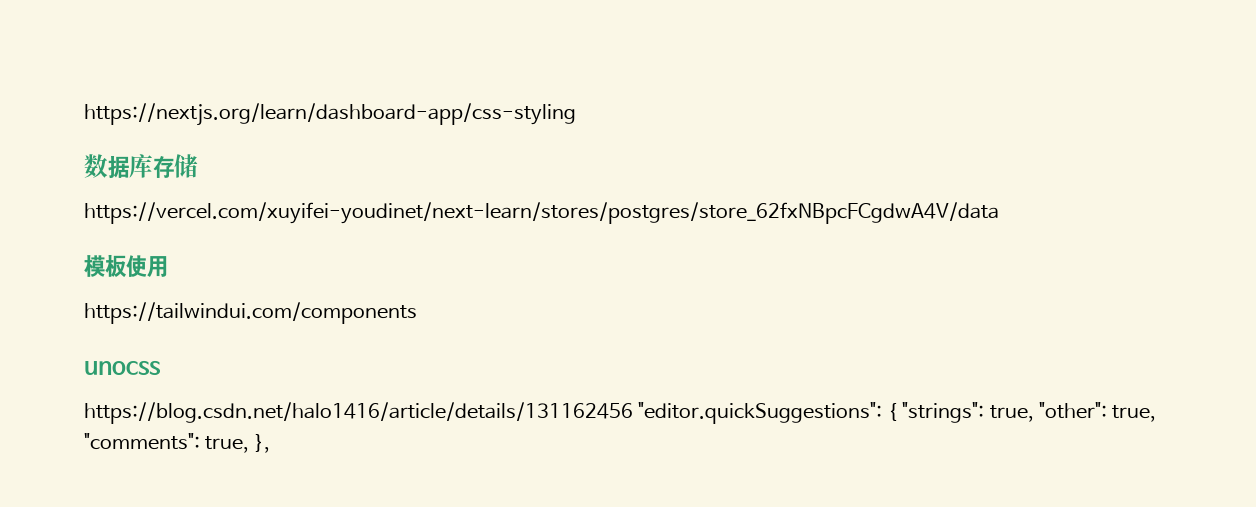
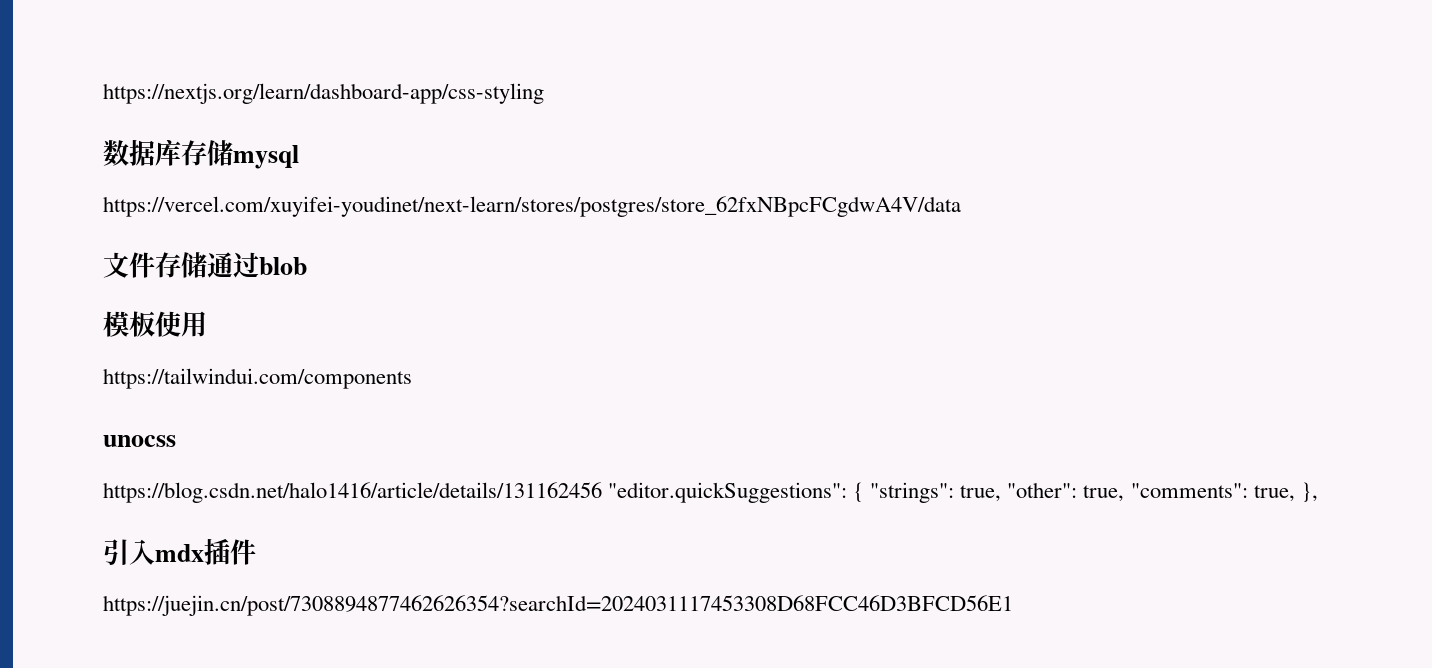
- 数据库存储
+ 数据库存储mysql
+ 文件存储通过blob
+ 引入mdx插件
+ https://juejin.cn/post/7308894877462626354?searchId=2024031117453308D68FCC46D3BFCD56E1

